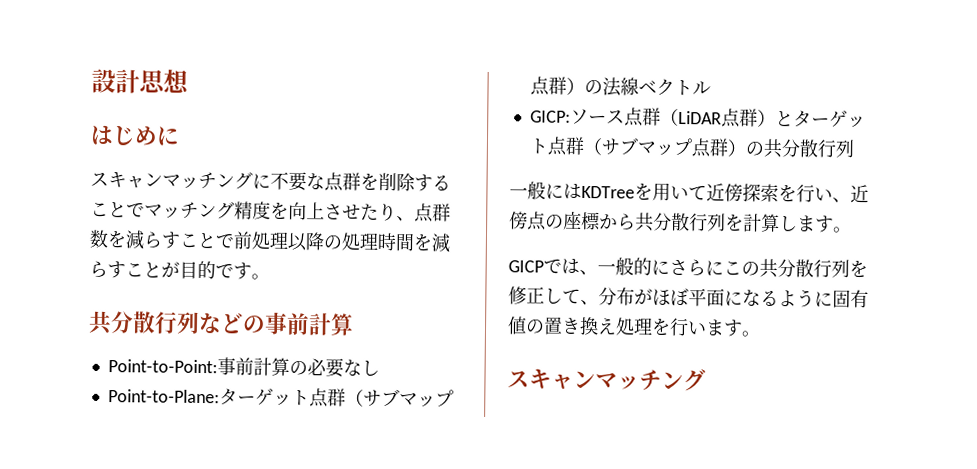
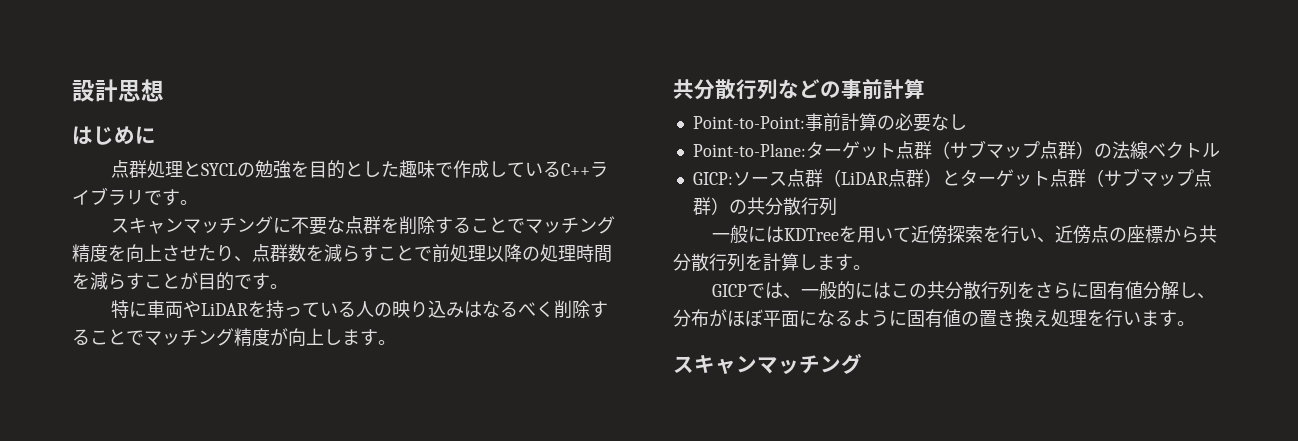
+ 点群処理とSYCLの勉強を目的とした趣味で作成しているC++ライブラリです。
+ 特に車両やLiDARを持っている人の映り込みはなるべく削除することでマッチング精度が向上します。
- GICPでは、一般的にさらにこの共分散行列を修正して、分布がほぼ平面になるように固有値の置き換え処理を行います。
+ GICPでは、一般的にはこの共分散行列をさらに固有値分解し、分布がほぼ平面になるように固有値の置き換え処理を行います。

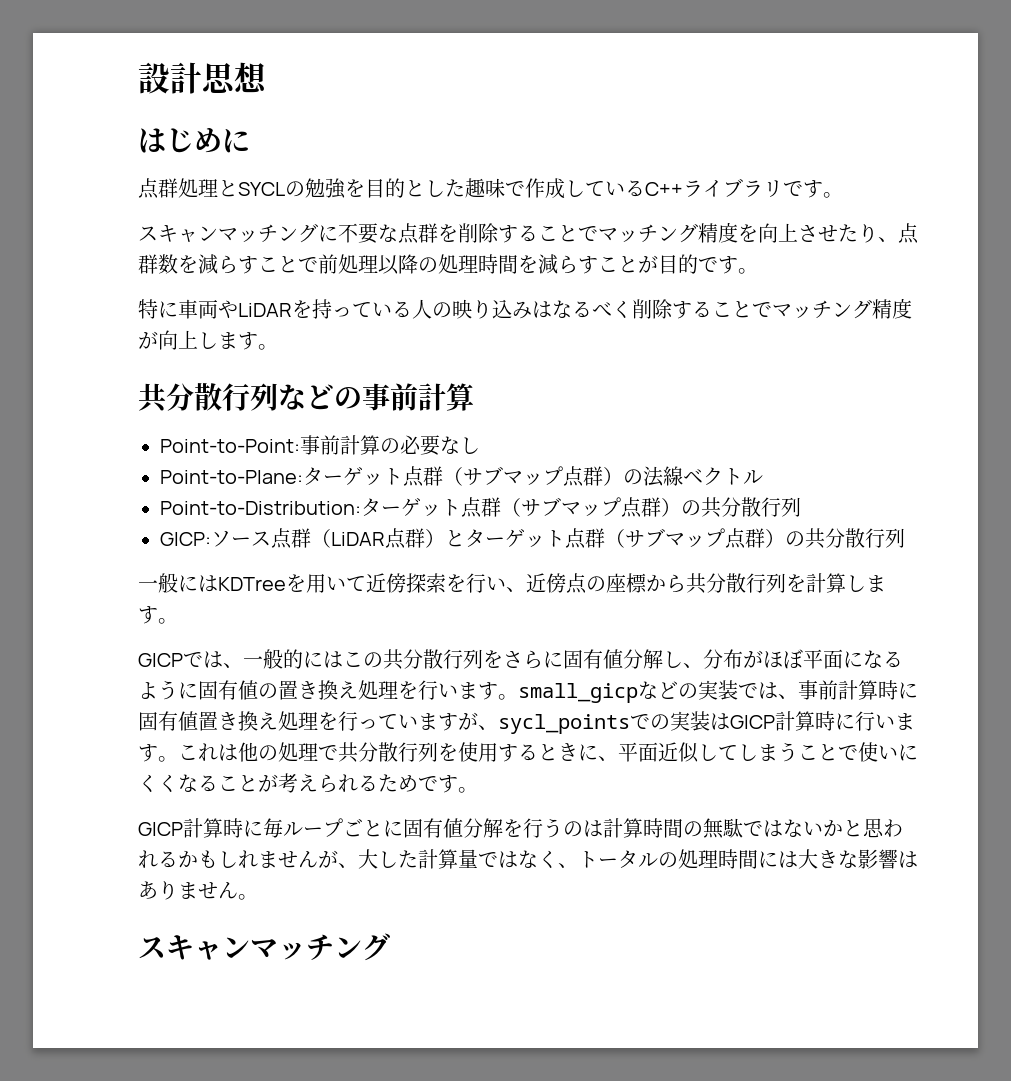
+ Point-to-Distribution:ターゲット点群（サブマップ点群）の共分散行列
- GICPでは、一般的にはこの共分散行列をさらに固有値分解し、分布がほぼ平面になるように固有値の置き換え処理を行います。
+ GICPでは、一般的にはこの共分散行列をさらに固有値分解し、分布がほぼ平面になるように固有値の置き換え処理を行います。small_gicpなどの実装では、事前計算時に固有値置き換え処理を行っていますが、sycl_pointsでの実装はGICP計算時に行います。これは他の処理で共分散行列を使用するときに、平面近似してしまうことで使いにくくなることが考えられるためです。
+ GICP計算時に毎ループごとに固有値分解を行うのは計算時間の無駄ではないかと思われるかもしれませんが、大した計算量ではなく、トータルの処理時間には大きな影響はありません。

